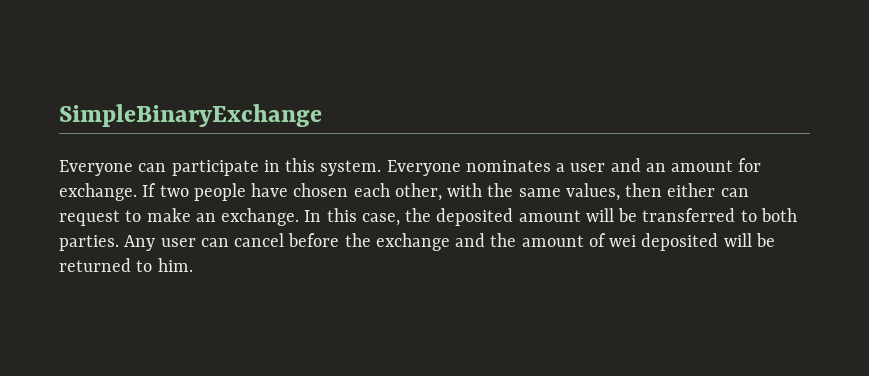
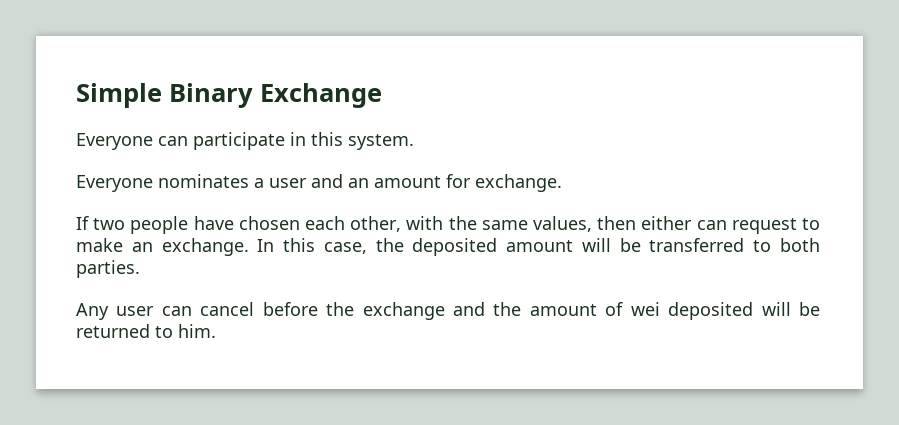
- SimpleBinaryExchange
+ Simple Binary Exchange
- Everyone can participate in this system. Everyone nominates a user and an amount for exchange. If two people have chosen each other, with the same values, then either can request to make an exchange.
+ Everyone can participate in this system.
+ Everyone nominates a user and an amount for exchange.
+ If two people have chosen each other, with the same values, then either can request to make an exchange.
- In this case, the deposited amount will be transferred to both parties. Any user can cancel before the exchange and the amount of wei deposited will be returned to him.
+ In this case, the deposited amount will be transferred to both parties.
+ Any user can cancel before the exchange and the amount of wei deposited will be returned to him.

